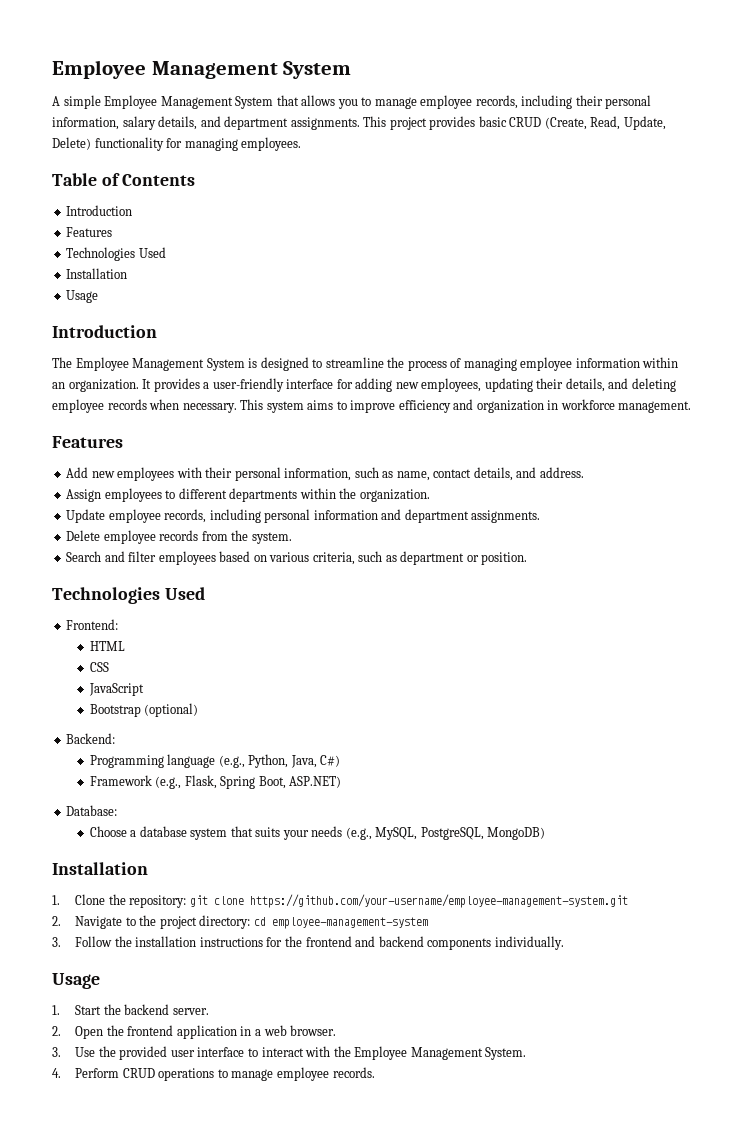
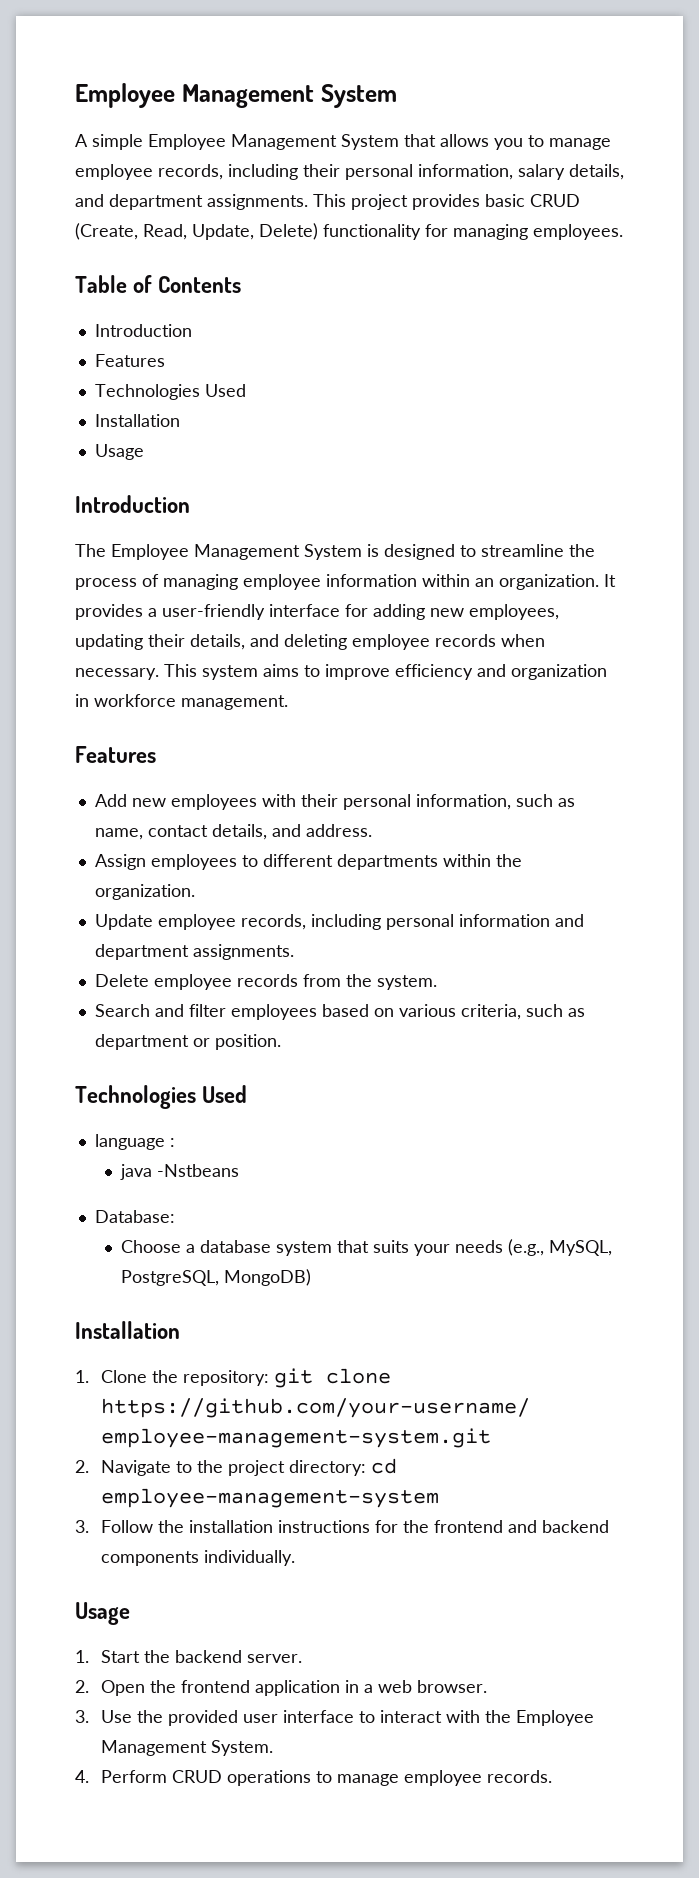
- Frontend:
- HTML
- CSS
- JavaScript
- Bootstrap (optional)
- Backend:
- Programming language (e.g., Python, Java, C#)
- Framework (e.g., Flask, Spring Boot, ASP.NET)
+ language :
+ java -Nstbeans

